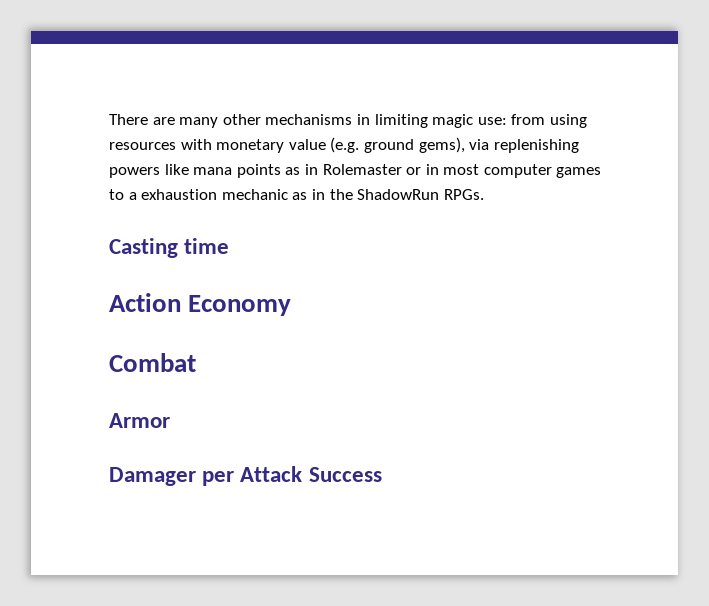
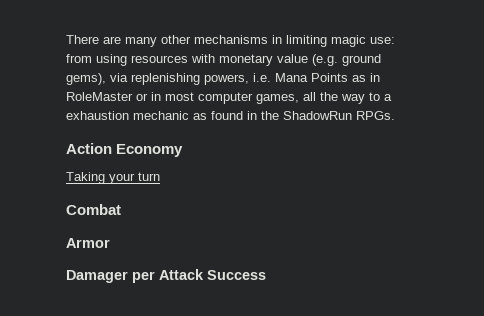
- There are many other mechanisms in limiting magic use: from using resources with monetary value (e.g. ground gems), via replenishing powers like mana points as in Rolemaster or in most computer games to a exhaustion mechanic as in the ShadowRun RPGs.
+ There are many other mechanisms in limiting magic use: from using resources with monetary value (e.g. ground gems), via replenishing powers, i.e. Mana Points as in RoleMaster or in most computer games, all the way to a exhaustion mechanic as found in the ShadowRun RPGs.
- Casting time
+ Taking your turn

